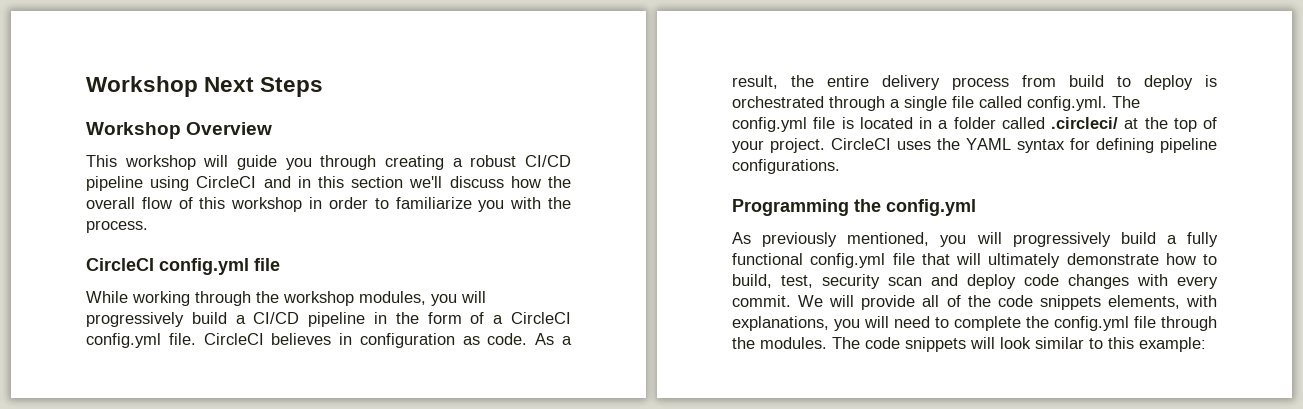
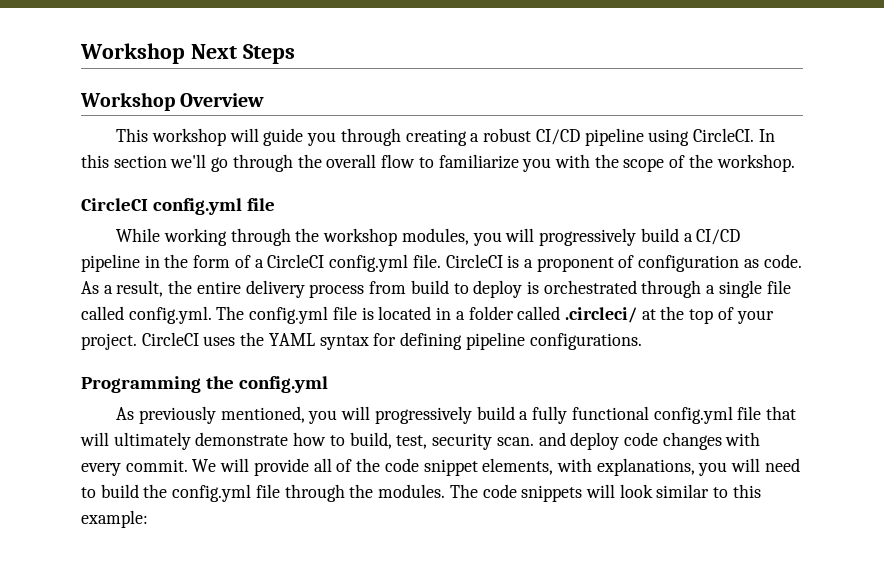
- This workshop will guide you through creating a robust CI/CD pipeline using CircleCI and in this section we'll discuss how the overall flow of this workshop in order to familiarize you with the process.
+ This workshop will guide you through creating a robust CI/CD pipeline using CircleCI. In this section we'll go through the overall flow to familiarize you with the scope of the workshop.
- CircleCI believes in configuration as code.
+ CircleCI is a proponent of configuration as code.
- As previously mentioned, you will progressively build a fully functional config.yml file that will ultimately demonstrate how to build, test, security scan and deploy code changes with every commit.
+ As previously mentioned, you will progressively build a fully functional config.yml file that will ultimately demonstrate how to build, test, security scan. and deploy code changes with every commit.
- We will provide all of the code snippets elements, with explanations, you will need to complete the config.yml file through the modules.
+ We will provide all of the code snippet elements, with explanations, you will need to build the config.yml file through the modules.

